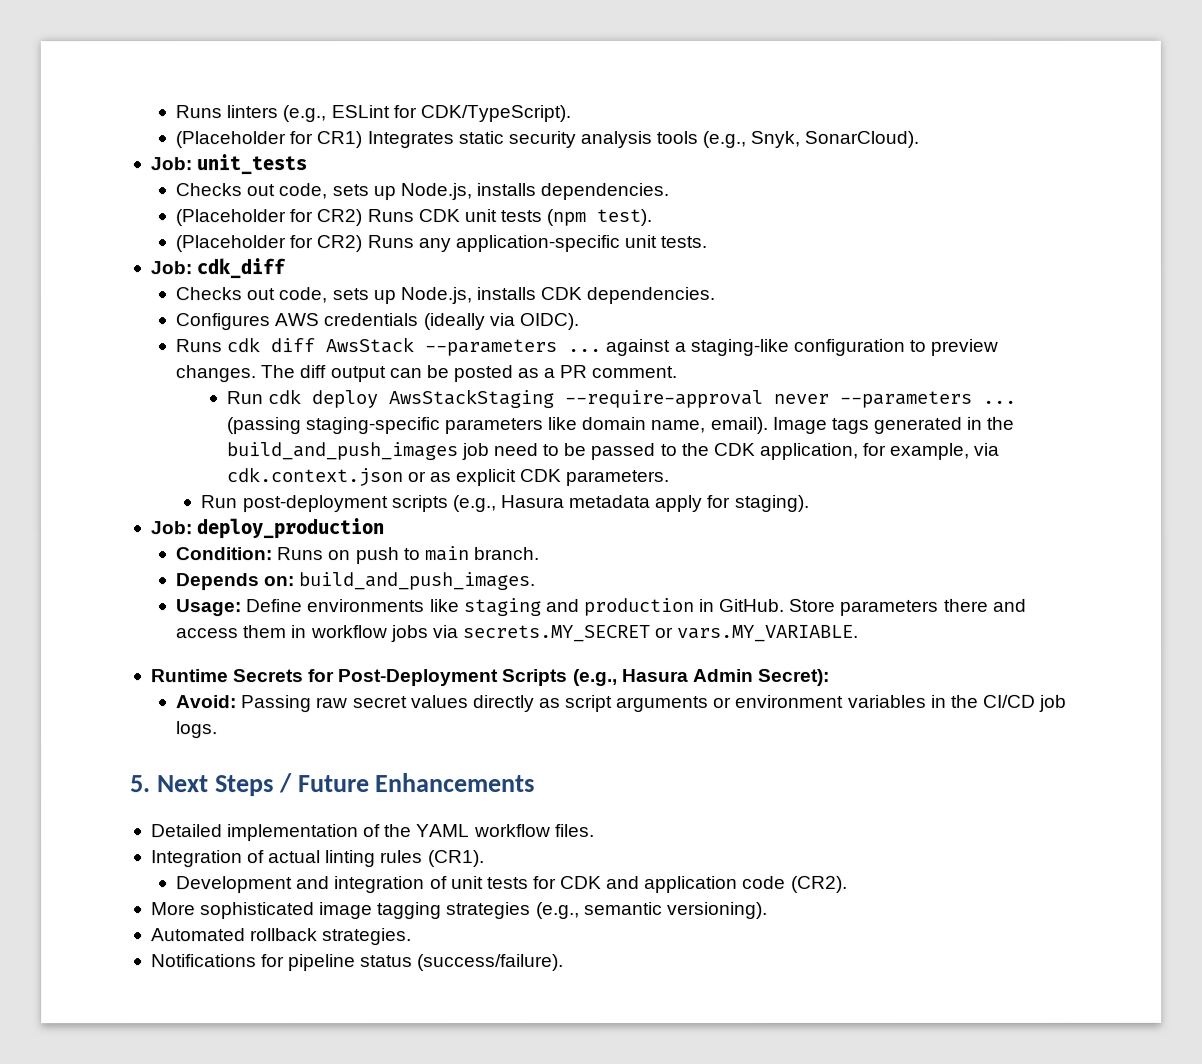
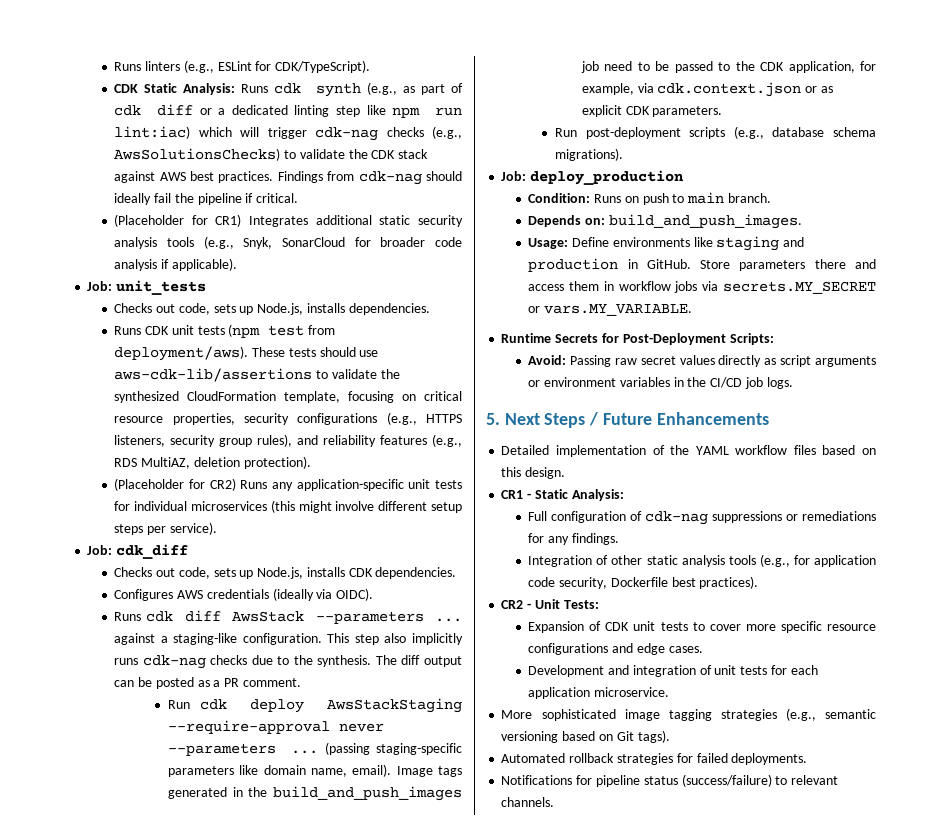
+ CDK Static Analysis: Runs cdk synth (e.g., as part of cdk diff or a dedicated linting step like npm run lint:iac) which will trigger cdk-nag checks (e.g., AwsSolutionsChecks) to validate the CDK stack against AWS best practices. Findings from cdk-nag should ideally fail the pipeline if critical.
- (Placeholder for CR1) Integrates static security analysis tools (e.g., Snyk, SonarCloud).
+ (Placeholder for CR1) Integrates additional static security analysis tools (e.g., Snyk, SonarCloud for broader code analysis if applicable).
- (Placeholder for CR2) Runs CDK unit tests (npm test).
+ Runs CDK unit tests (npm test from deployment/aws). These tests should use aws-cdk-lib/assertions to validate the synthesized CloudFormation template, focusing on critical resource properties, security configurations (e.g., HTTPS listeners, security group rules), and reliability features (e.g., RDS MultiAZ, deletion protection).
- (Placeholder for CR2) Runs any application-specific unit tests.
+ (Placeholder for CR2) Runs any application-specific unit tests for individual microservices (this might involve different setup steps per service).
- Runs cdk diff AwsStack --parameters ... against a staging-like configuration to preview changes.
+ Runs cdk diff AwsStack --parameters ... against a staging-like configuration. This step also implicitly runs cdk-nag checks due to the synthesis.
- Run post-deployment scripts (e.g., Hasura metadata apply for staging).
+ Run post-deployment scripts (e.g., database schema migrations).
- Runtime Secrets for Post-Deployment Scripts (e.g., Hasura Admin Secret):
+ Runtime Secrets for Post-Deployment Scripts:
- Detailed implementation of the YAML workflow files.
- Integration of actual linting rules (CR1).
+ Detailed implementation of the YAML workflow files based on this design.
+ CR1 - Static Analysis:
+ Full configuration of cdk-nag suppressions or remediations for any findings.
+ Integration of other static analysis tools (e.g., for application code security, Dockerfile best practices).
+ CR2 - Unit Tests:
+ Expansion of CDK unit tests to cover more specific resource configurations and edge cases.
- Development and integration of unit tests for CDK and application code (CR2).
+ Development and integration of unit tests for each application microservice.
- More sophisticated image tagging strategies (e.g., semantic versioning).
- Automated rollback strategies.
+ More sophisticated image tagging strategies (e.g., semantic versioning based on Git tags).
+ Automated rollback strategies for failed deployments.
- Notifications for pipeline status (success/failure).
+ Notifications for pipeline status (success/failure) to relevant channels.

